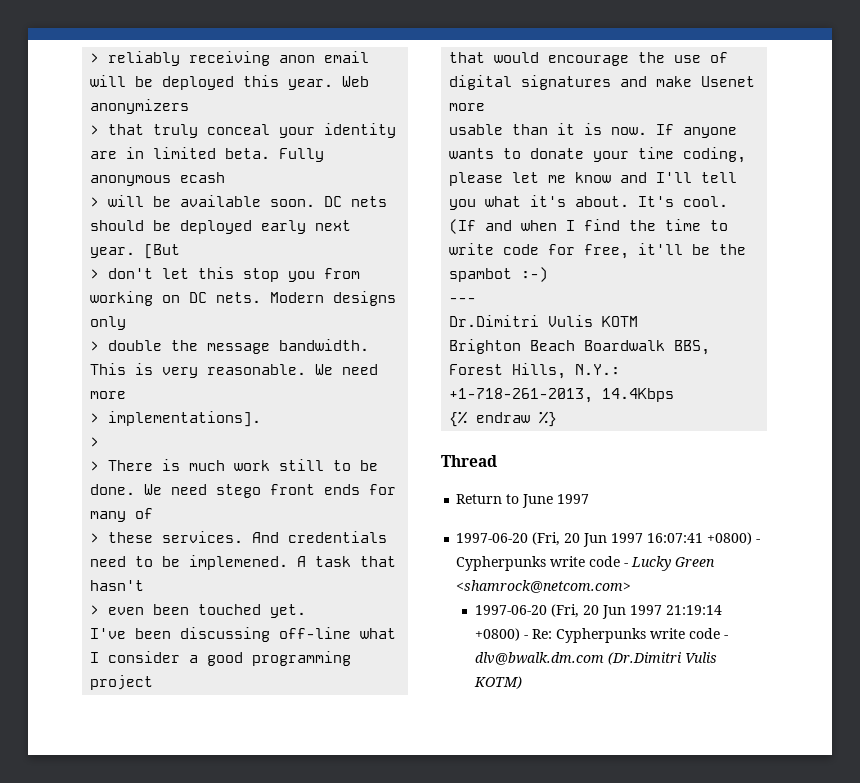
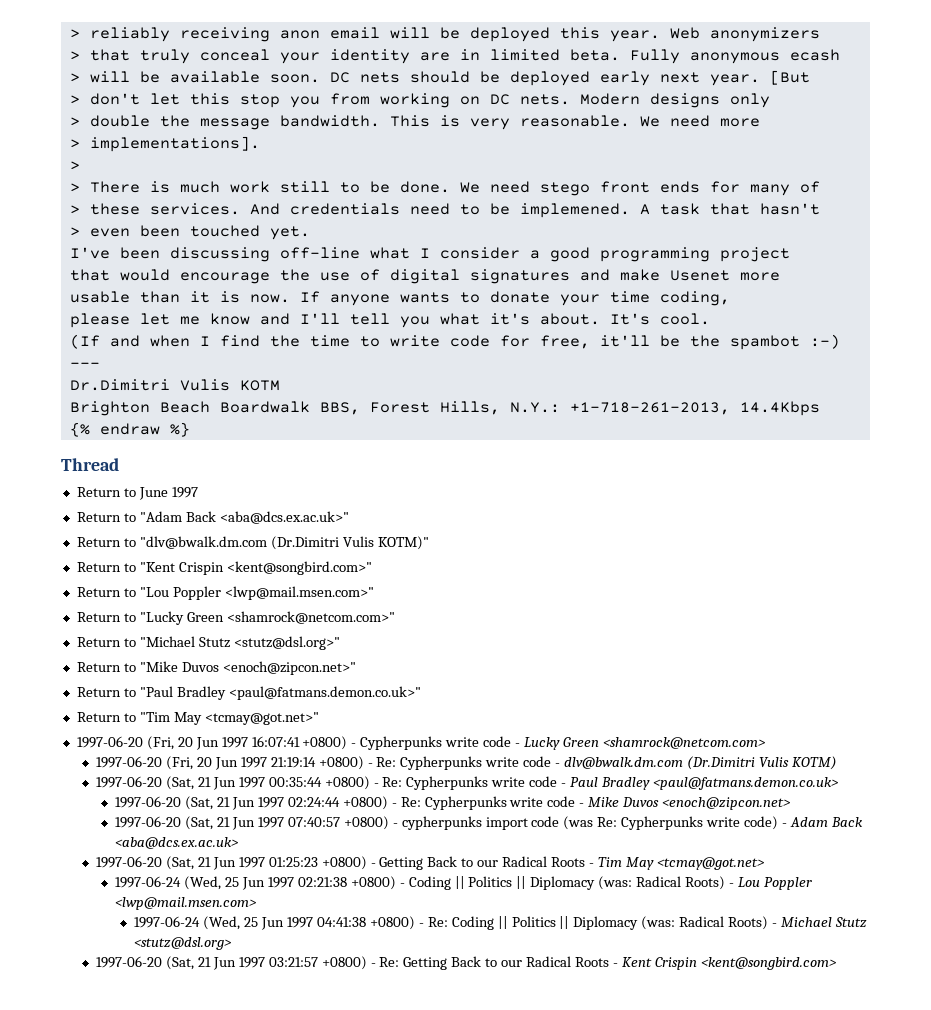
+ Return to "Adam Back <aba@dcs.ex.ac.uk>"
+ Return to "dlv@bwalk.dm.com (Dr.Dimitri Vulis KOTM)"
+ Return to "Kent Crispin <kent@songbird.com>"
+ Return to "Lou Poppler <lwp@mail.msen.com>"
+ Return to "Lucky Green <shamrock@netcom.com>"
+ Return to "Michael Stutz <stutz@dsl.org>"
+ Return to "Mike Duvos <enoch@zipcon.net>"
+ Return to "Paul Bradley <paul@fatmans.demon.co.uk>"
+ Return to "Tim May <tcmay@got.net>"
+ 1997-06-20 (Sat, 21 Jun 1997 00:35:44 +0800) - Re: Cypherpunks write code - Paul Bradley <paul@fatmans.demon.co.uk>
+ 1997-06-20 (Sat, 21 Jun 1997 02:24:44 +0800) - Re: Cypherpunks write code - Mike Duvos <enoch@zipcon.net>
+ 1997-06-20 (Sat, 21 Jun 1997 07:40:57 +0800) - cypherpunks import code (was Re: Cypherpunks write code) - Adam Back <aba@dcs.ex.ac.uk>
+ 1997-06-20 (Sat, 21 Jun 1997 01:25:23 +0800) - Getting Back to our Radical Roots - Tim May <tcmay@got.net>
+ 1997-06-24 (Wed, 25 Jun 1997 02:21:38 +0800) - Coding || Politics || Diplomacy (was: Radical Roots) - Lou Poppler <lwp@mail.msen.com>
+ 1997-06-24 (Wed, 25 Jun 1997 04:41:38 +0800) - Re: Coding || Politics || Diplomacy (was: Radical Roots) - Michael Stutz <stutz@dsl.org>
+ 1997-06-20 (Sat, 21 Jun 1997 03:21:57 +0800) - Re: Getting Back to our Radical Roots - Kent Crispin <kent@songbird.com>

